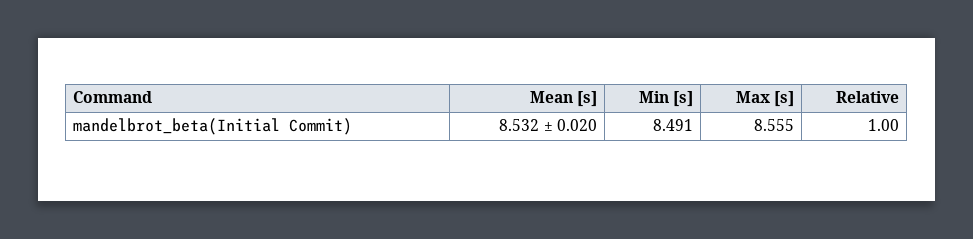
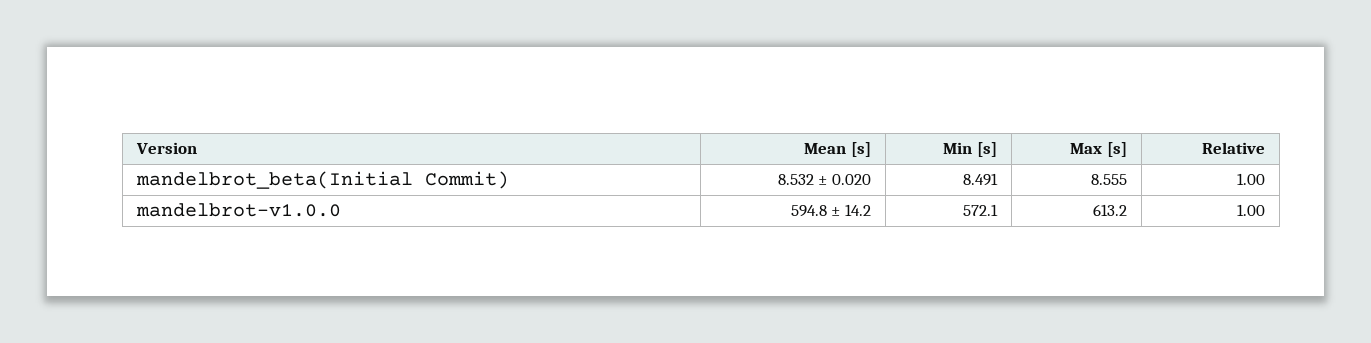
- Command | Mean [s] | Min [s] | Max [s] | Relative
+ Version | Mean [s] | Min [s] | Max [s] | Relative
+ mandelbrot-v1.0.0 | 594.8 ± 14.2 | 572.1 | 613.2 | 1.00

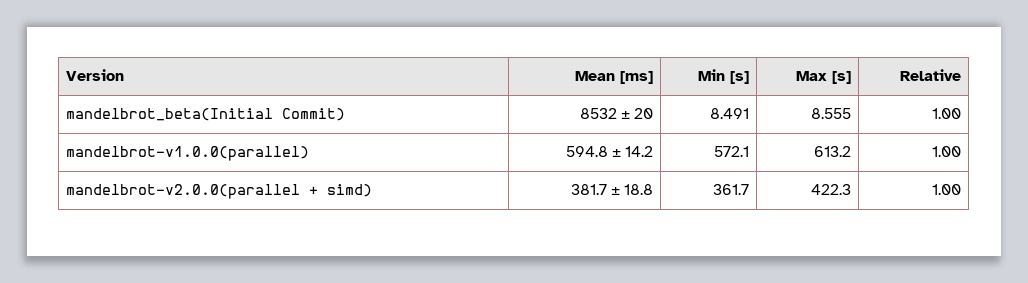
- Version | Mean [s] | Min [s] | Max [s] | Relative
+ Version | Mean [ms] | Min [s] | Max [s] | Relative
- mandelbrot_beta(Initial Commit) | 8.532 ± 0.020 | 8.491 | 8.555 | 1.00
+ mandelbrot_beta(Initial Commit) | 8532 ± 20 | 8.491 | 8.555 | 1.00
- mandelbrot-v1.0.0 | 594.8 ± 14.2 | 572.1 | 613.2 | 1.00
+ mandelbrot-v1.0.0(parallel) | 594.8 ± 14.2 | 572.1 | 613.2 | 1.00
+ mandelbrot-v2.0.0(parallel + simd) | 381.7 ± 18.8 | 361.7 | 422.3 | 1.00

